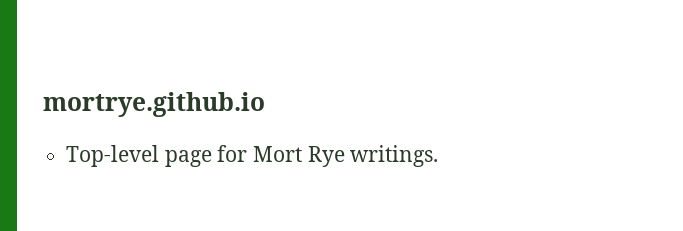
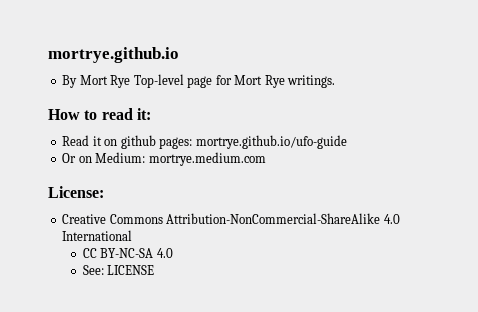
- Top-level page for Mort Rye writings.
+ By Mort Rye Top-level page for Mort Rye writings.
+ How to read it:
+ Read it on github pages: mortrye.github.io/ufo-guide
+ Or on Medium: mortrye.medium.com
+ License:
+ Creative Commons Attribution-NonCommercial-ShareAlike 4.0 International
+ CC BY-NC-SA 4.0
+ See: LICENSE

